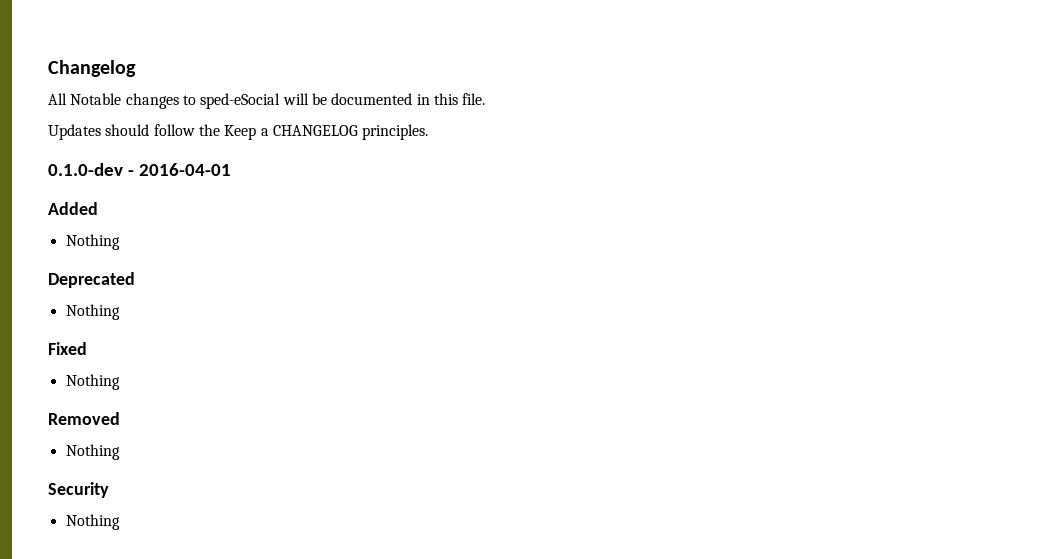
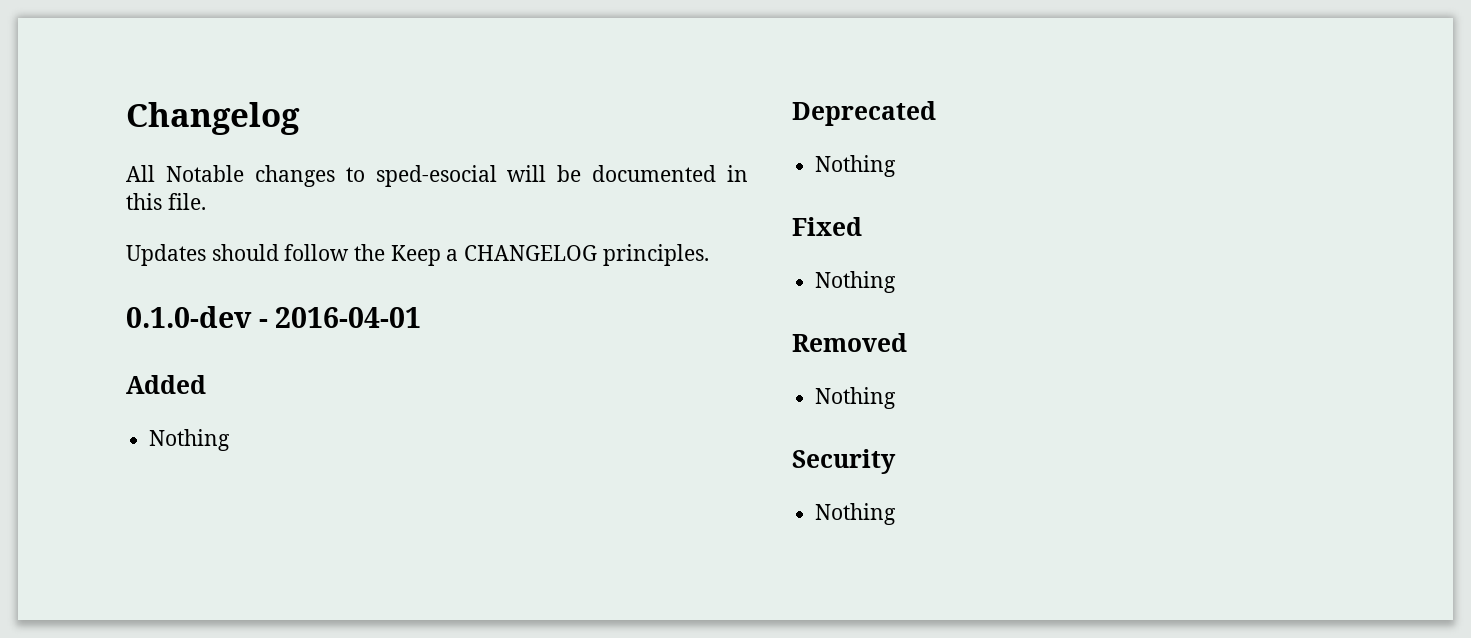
- All Notable changes to sped-eSocial will be documented in this file.
+ All Notable changes to sped-esocial will be documented in this file.

